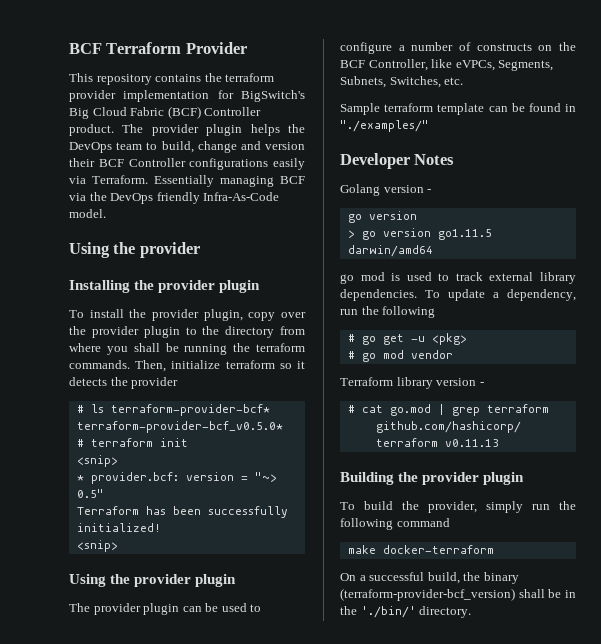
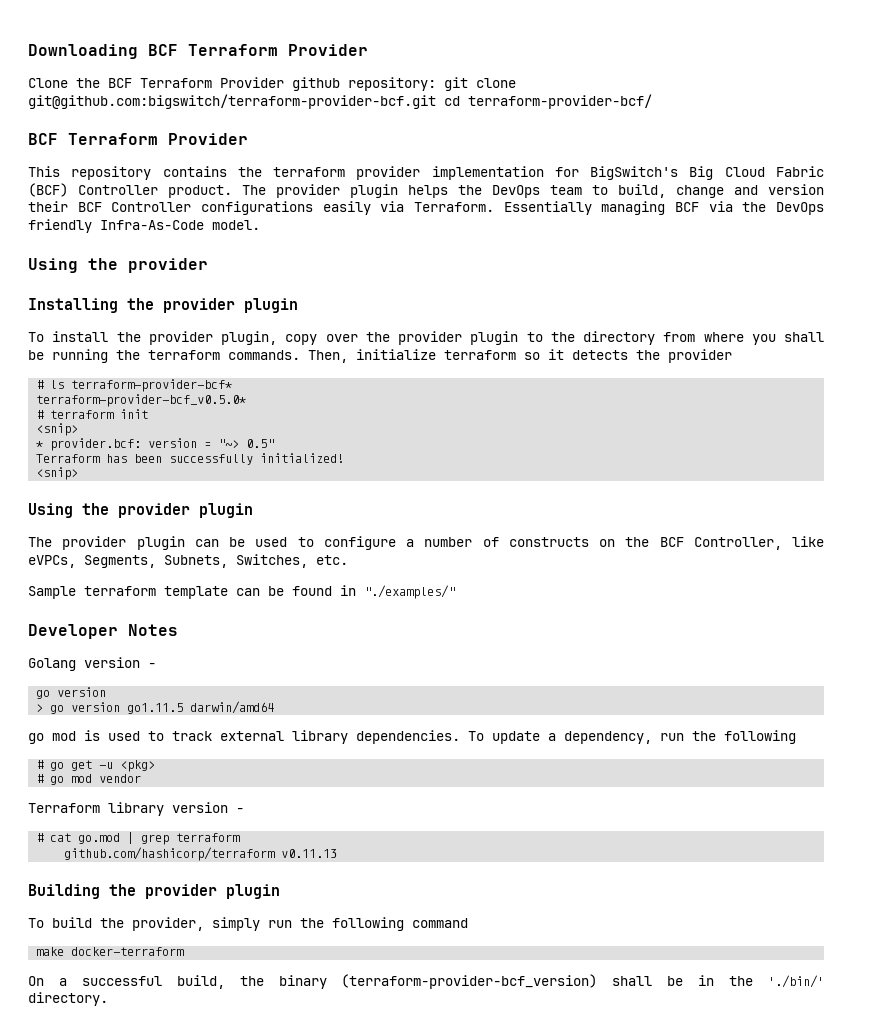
+ Downloading BCF Terraform Provider
+ Clone the BCF Terraform Provider github repository: git clone git@github.com:bigswitch/terraform-provider-bcf.git cd terraform-provider-bcf/

